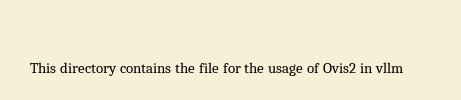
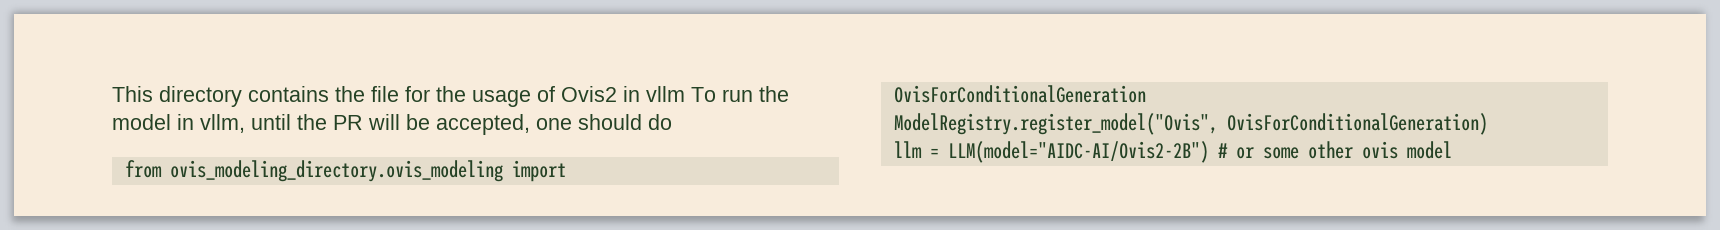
- This directory contains the file for the usage of Ovis2 in vllm
+ This directory contains the file for the usage of Ovis2 in vllm To run the model in vllm, until the PR will be accepted, one should do
+ from ovis_modeling_directory.ovis_modeling import OvisForConditionalGeneration
+ ModelRegistry.register_model("Ovis", OvisForConditionalGeneration)
+ llm = LLM(model="AIDC-AI/Ovis2-2B") # or some other ovis model

